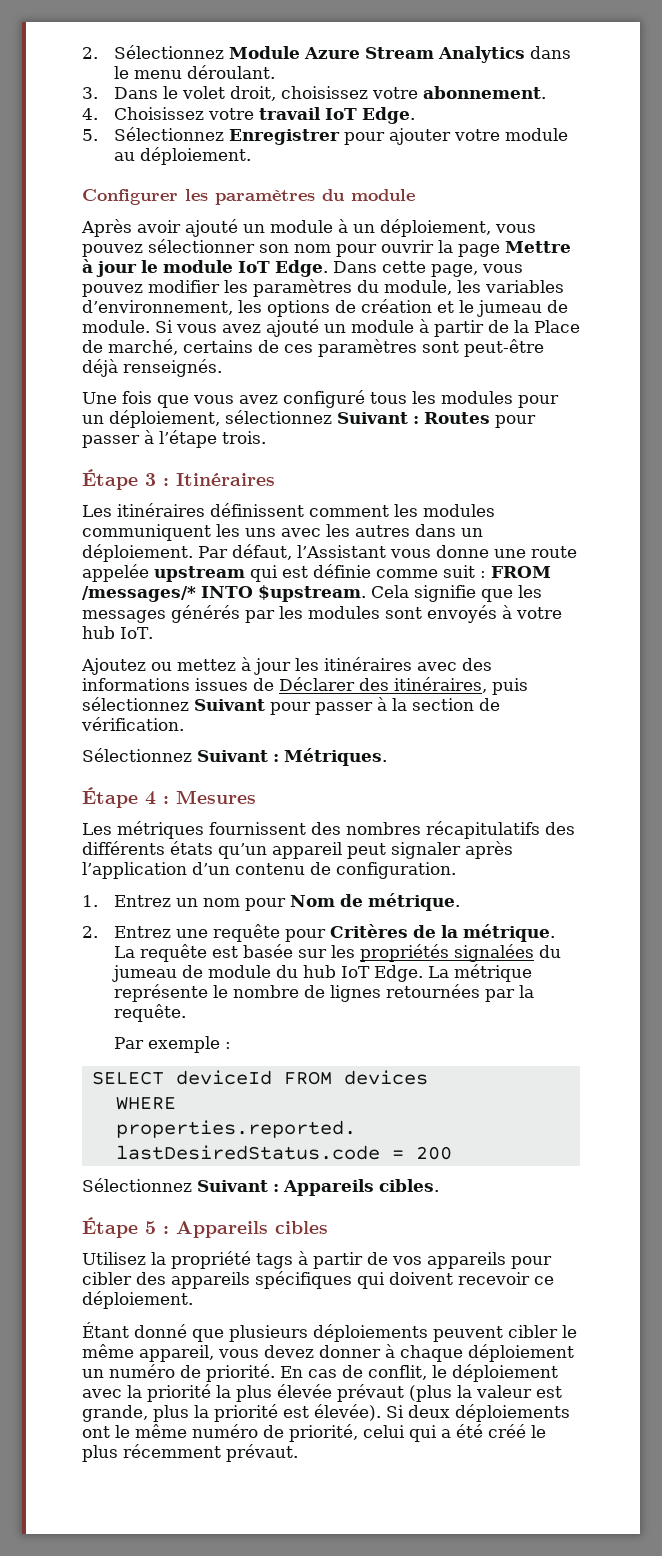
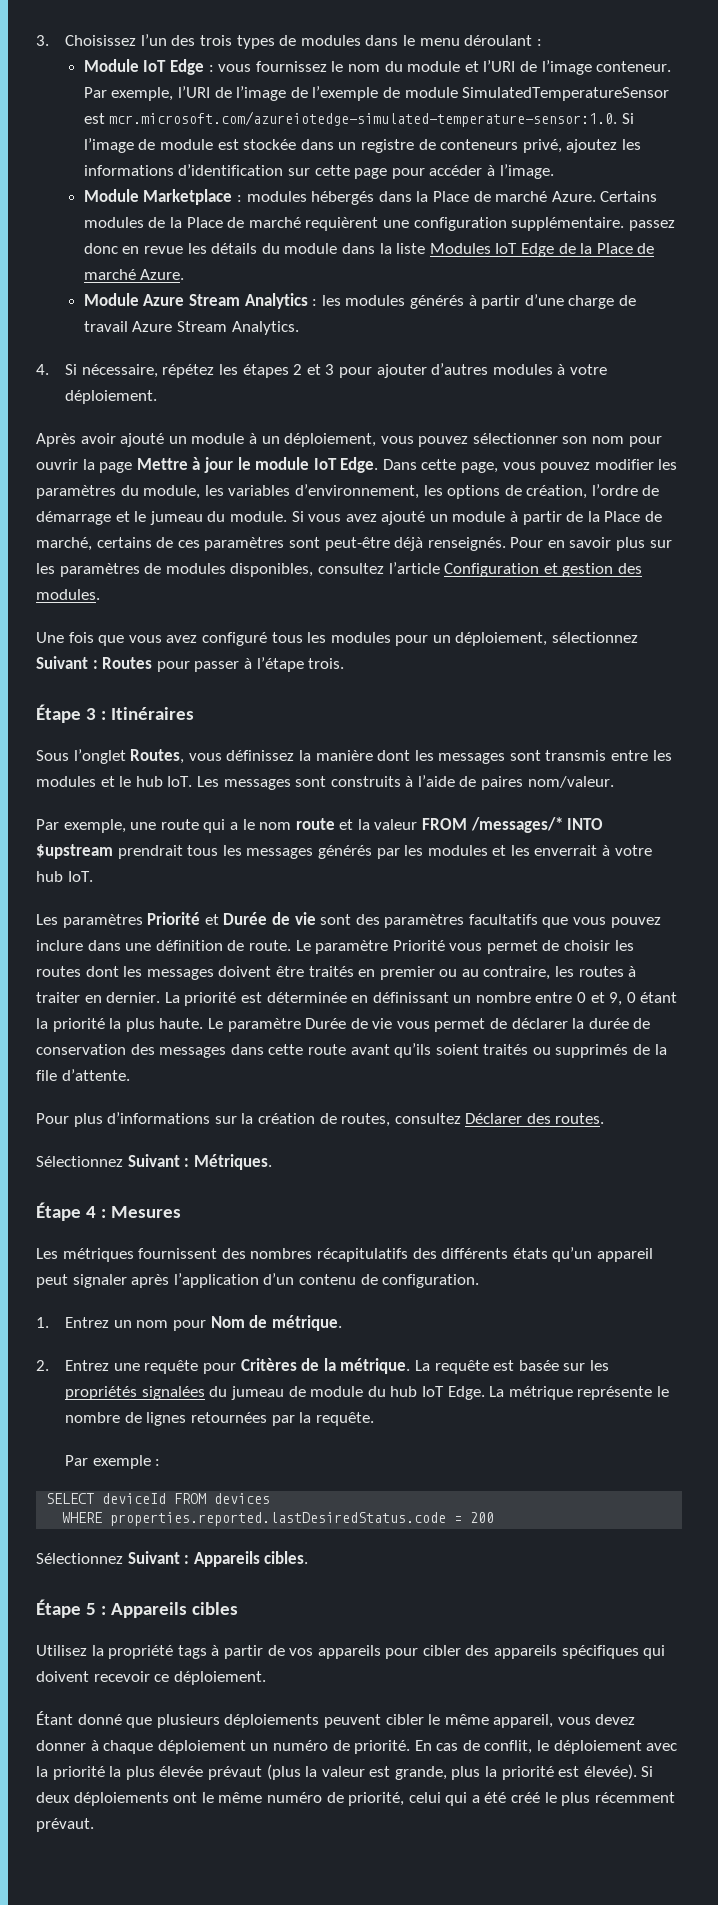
- 2. Sélectionnez Module Azure Stream Analytics dans le menu déroulant.
- 3. Dans le volet droit, choisissez votre abonnement.
- 4. Choisissez votre travail IoT Edge.
- 5. Sélectionnez Enregistrer pour ajouter votre module au déploiement.
- Configurer les paramètres du module
+ 3. Choisissez l’un des trois types de modules dans le menu déroulant :
+ Module IoT Edge : vous fournissez le nom du module et l’URI de l’image conteneur. Par exemple, l’URI de l’image de l’exemple de module SimulatedTemperatureSensor est mcr.microsoft.com/azureiotedge-simulated-temperature-sensor:1.0. Si l’image de module est stockée dans un registre de conteneurs privé, ajoutez les informations d’identification sur cette page pour accéder à l’image.
+ Module Marketplace : modules hébergés dans la Place de marché Azure. Certains modules de la Place de marché requièrent une configuration supplémentaire. passez donc en revue les détails du module dans la liste Modules IoT Edge de la Place de marché Azure.
+ Module Azure Stream Analytics : les modules générés à partir d’une charge de travail Azure Stream Analytics.
+ 4. Si nécessaire, répétez les étapes 2 et 3 pour ajouter d’autres modules à votre déploiement.
- Dans cette page, vous pouvez modifier les paramètres du module, les variables d’environnement, les options de création et le jumeau de module.
+ Dans cette page, vous pouvez modifier les paramètres du module, les variables d’environnement, les options de création, l’ordre de démarrage et le jumeau du module.
+ Pour en savoir plus sur les paramètres de modules disponibles, consultez l’article Configuration et gestion des modules.
- Les itinéraires définissent comment les modules communiquent les uns avec les autres dans un déploiement. Par défaut, l’Assistant vous donne une route appelée upstream qui est définie comme suit : FROM /messages/* INTO $upstream. Cela signifie que les messages générés par les modules sont envoyés à votre hub IoT.
+ Sous l’onglet Routes, vous définissez la manière dont les messages sont transmis entre les modules et le hub IoT. Les messages sont construits à l’aide de paires nom/valeur.
+ Par exemple, une route qui a le nom route et la valeur FROM /messages/* INTO $upstream prendrait tous les messages générés par les modules et les enverrait à votre hub IoT.
- Ajoutez ou mettez à jour les itinéraires avec des informations issues de Déclarer des itinéraires, puis sélectionnez Suivant pour passer à la section de vérification.
+ Les paramètres Priorité et Durée de vie sont des paramètres facultatifs que vous pouvez inclure dans une définition de route. Le paramètre Priorité vous permet de choisir les routes dont les messages doivent être traités en premier ou au contraire, les routes à traiter en dernier. La priorité est déterminée en définissant un nombre entre 0 et 9, 0 étant la priorité la plus haute. Le paramètre Durée de vie vous permet de déclarer la durée de conservation des messages dans cette route avant qu’ils soient traités ou supprimés de la file d’attente.
+ Pour plus d’informations sur la création de routes, consultez Déclarer des routes.

